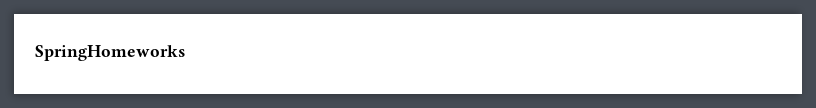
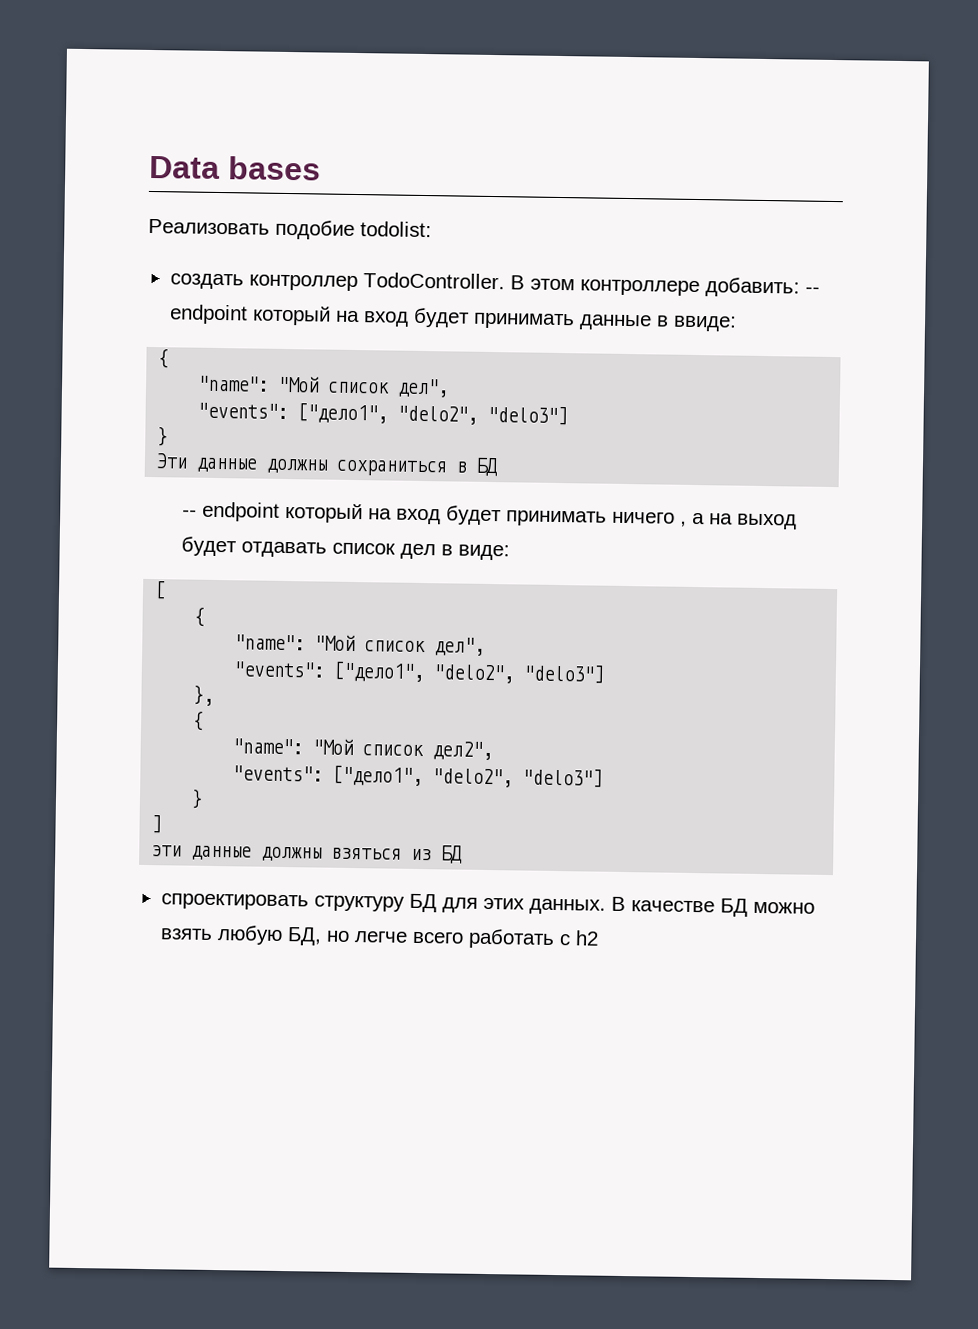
- SpringHomeworks
+ Data bases
+ Реализовать подобие todolist:
+ создать контроллер TodoController. В этом контроллере добавить: -- endpoint который на вход будет принимать данные в ввиде:
+ {
+ "name": "Мой список дел",
+ "events": ["дело1", "delo2", "delo3"]
+ }
+ Эти данные должны сохраниться в БД
+ -- endpoint который на вход будет принимать ничего , а на выход будет отдавать список дел в виде:
+ [
+ {
+ "name": "Мой список дел",
+ "events": ["дело1", "delo2", "delo3"]
+ },
+ {
+ "name": "Мой список дел2",
+ "events": ["дело1", "delo2", "delo3"]
+ }
+ ]
+ эти данные должны взяться из БД
+ спроектировать структуру БД для этих данных. В качестве БД можно взять любую БД, но легче всего работать с h2

